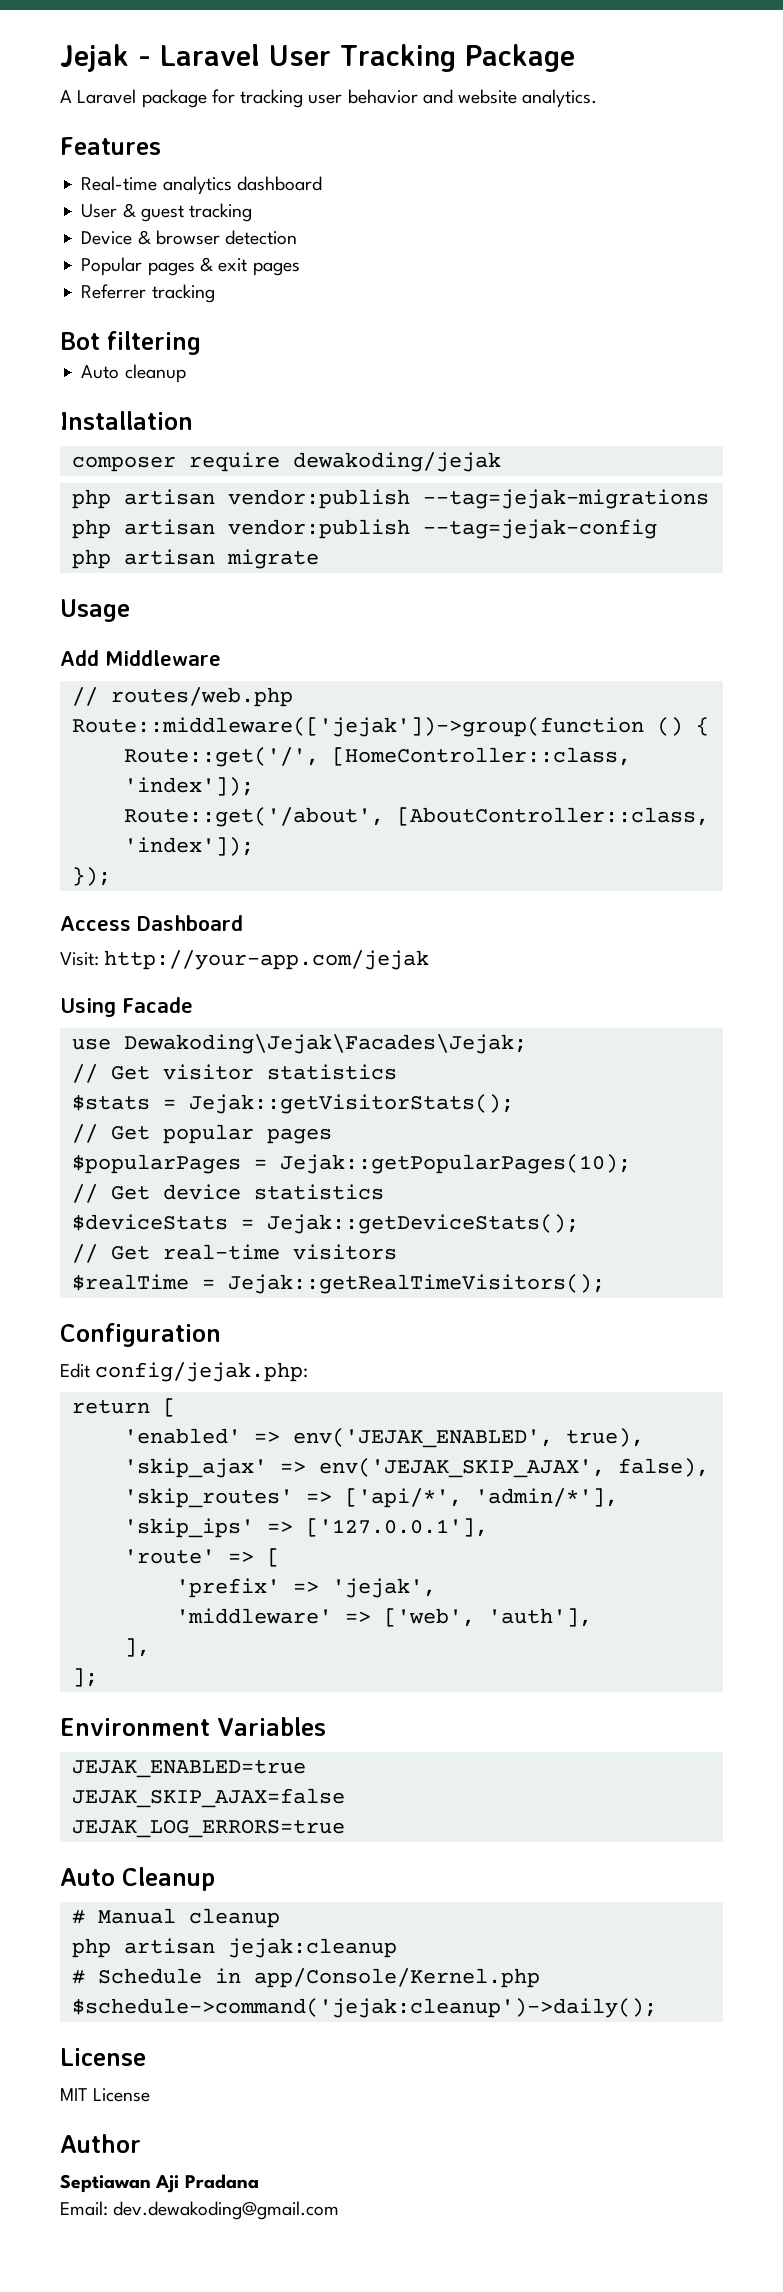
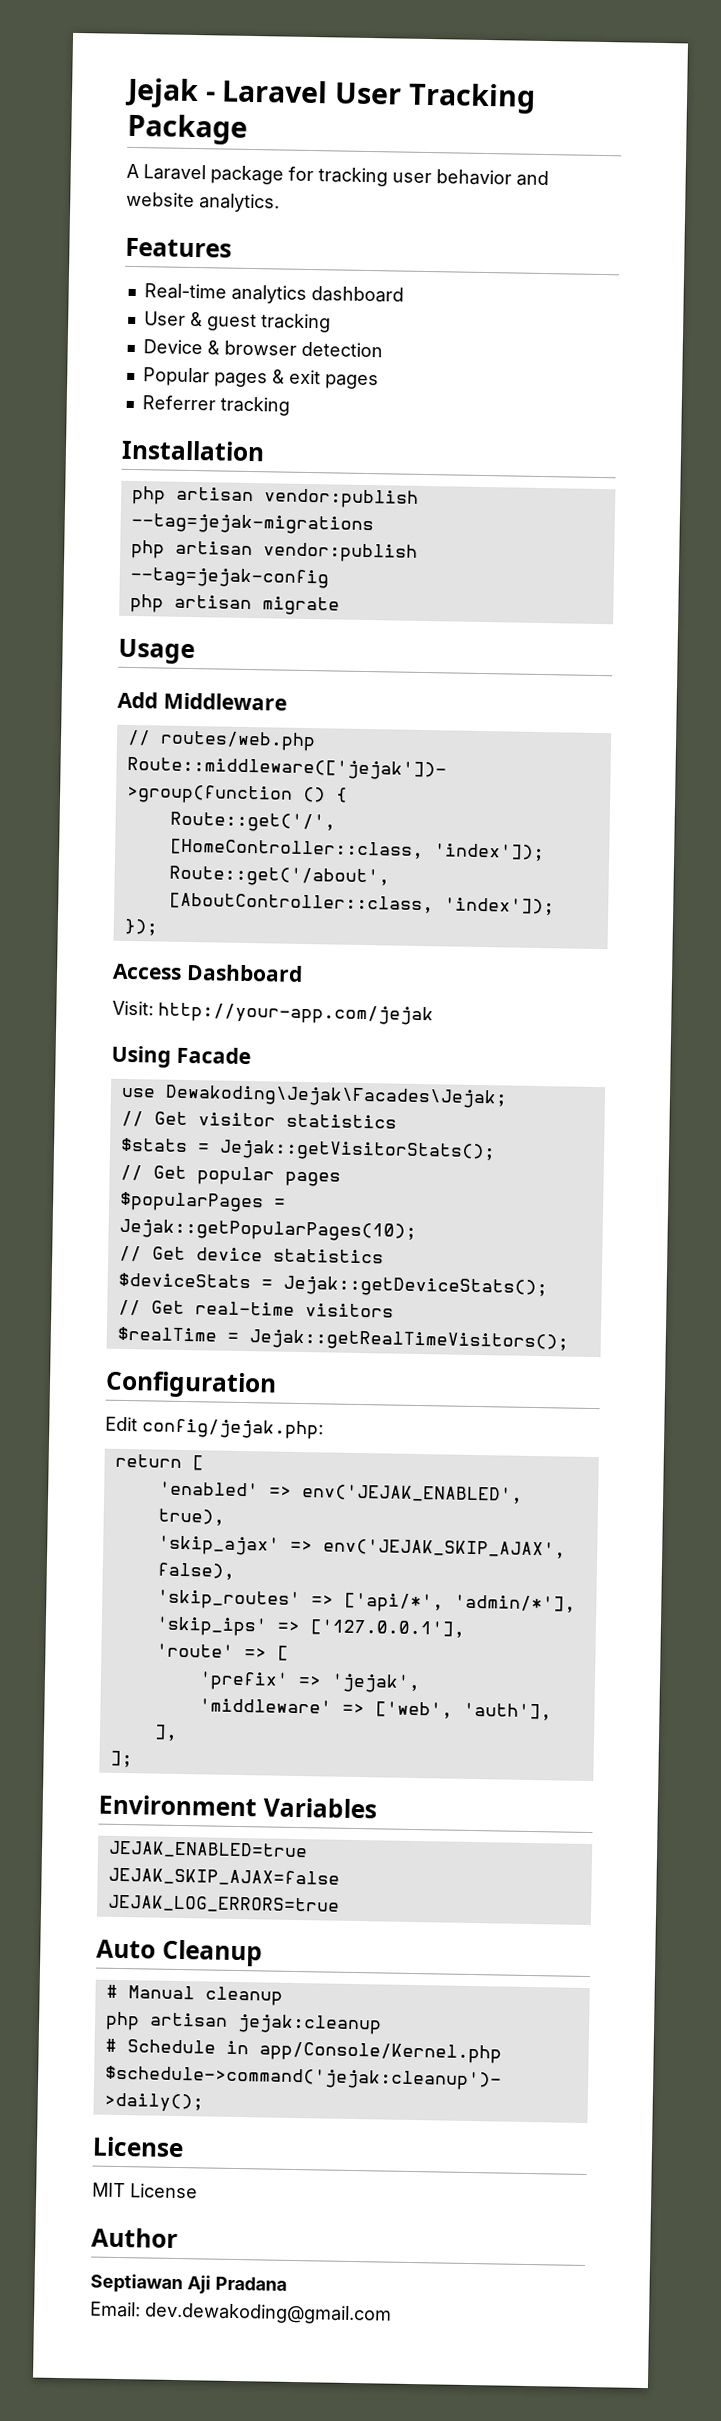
- Bot filtering
- Auto cleanup
  Installation
- composer require dewakoding/jejak

